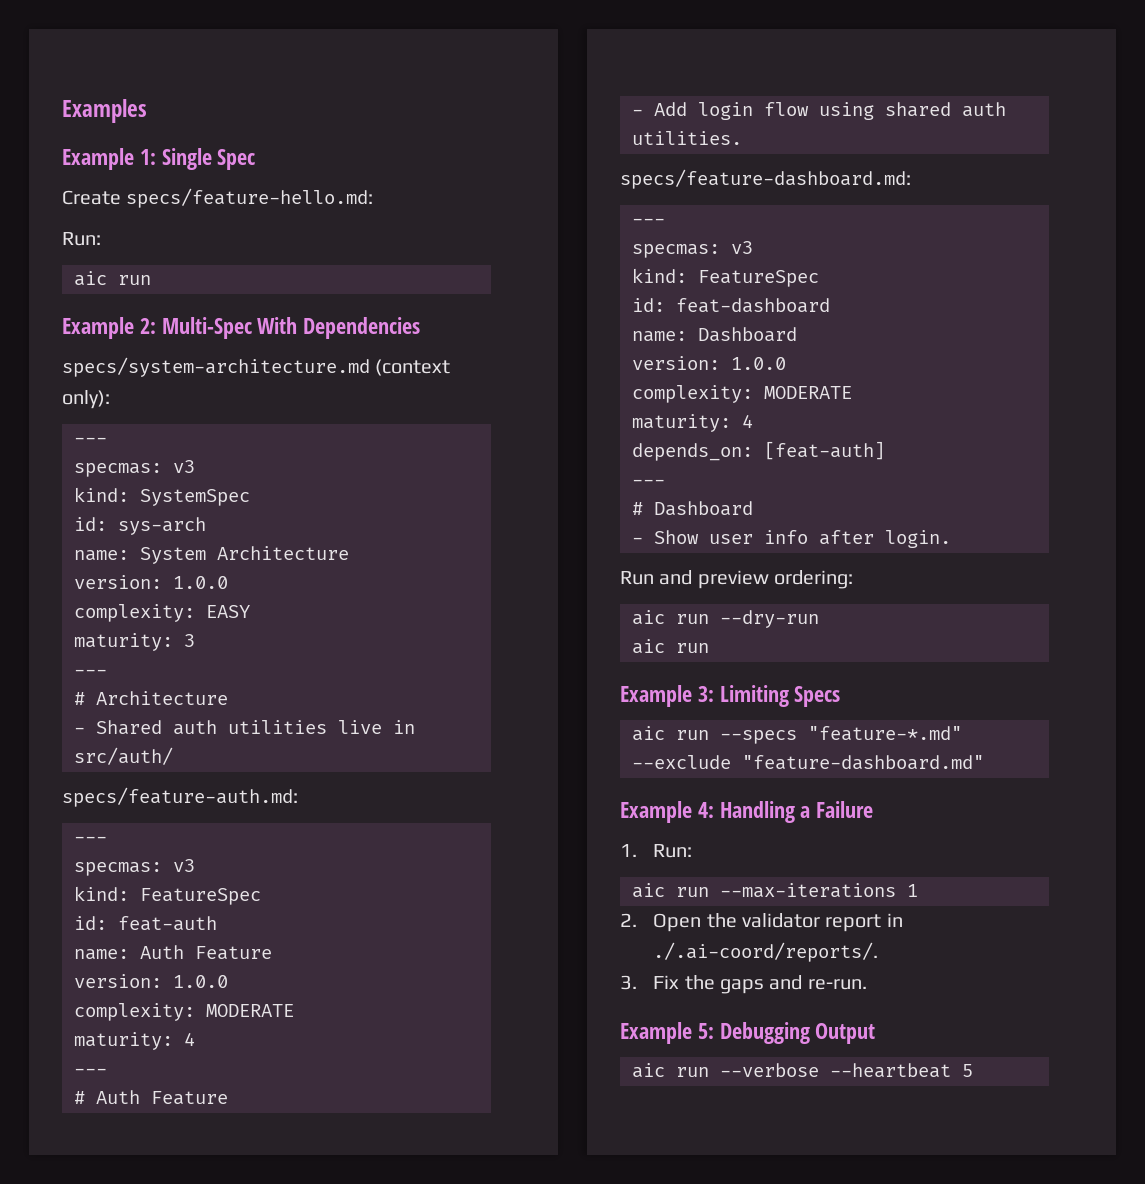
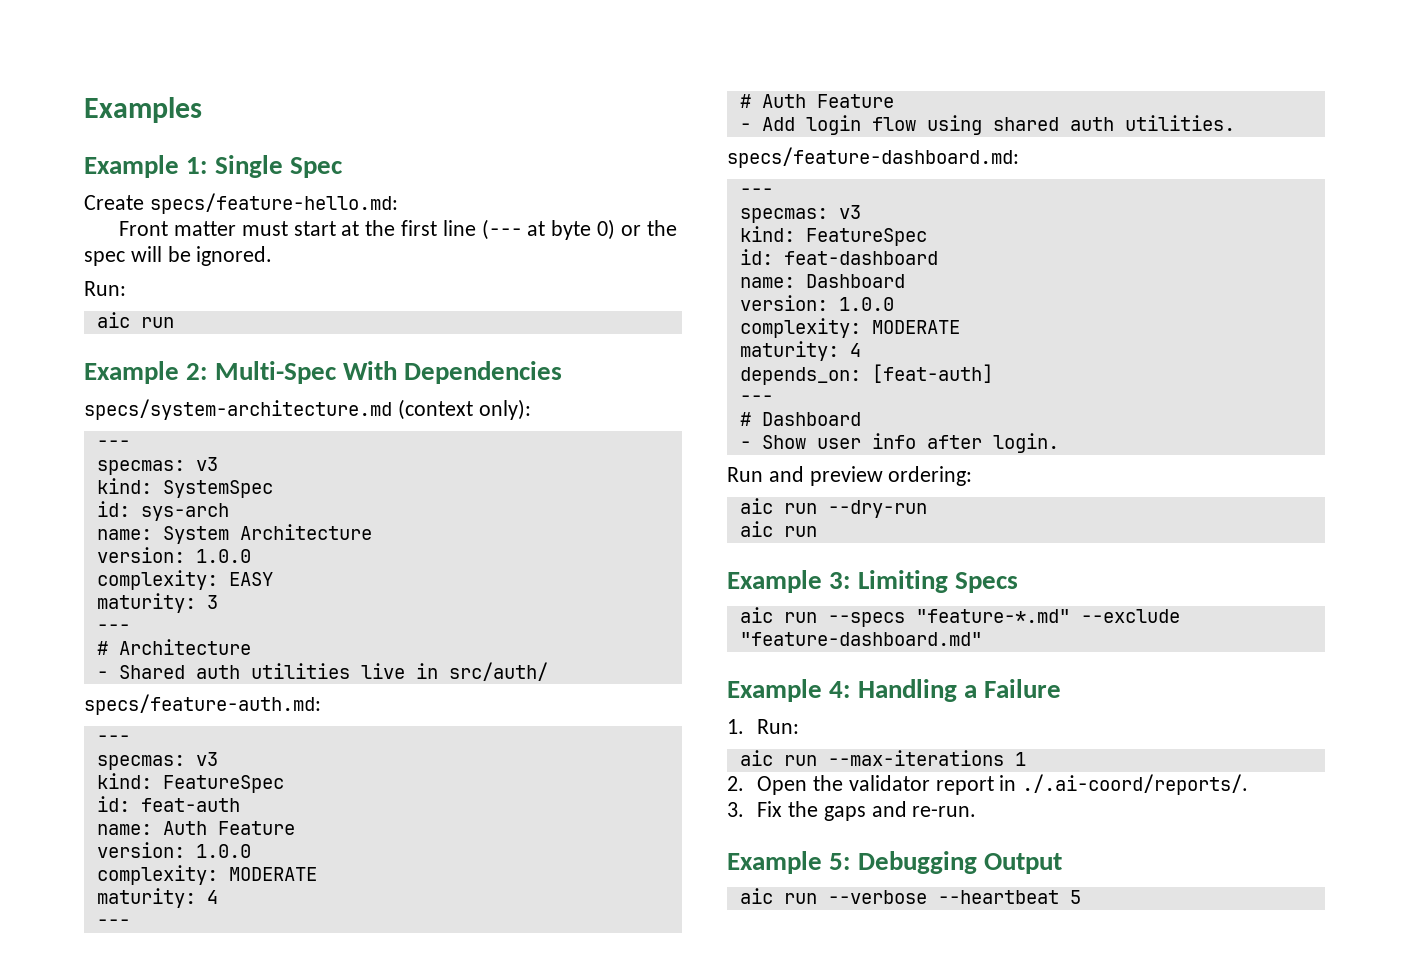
+ Front matter must start at the first line (--- at byte 0) or the spec will be ignored.

